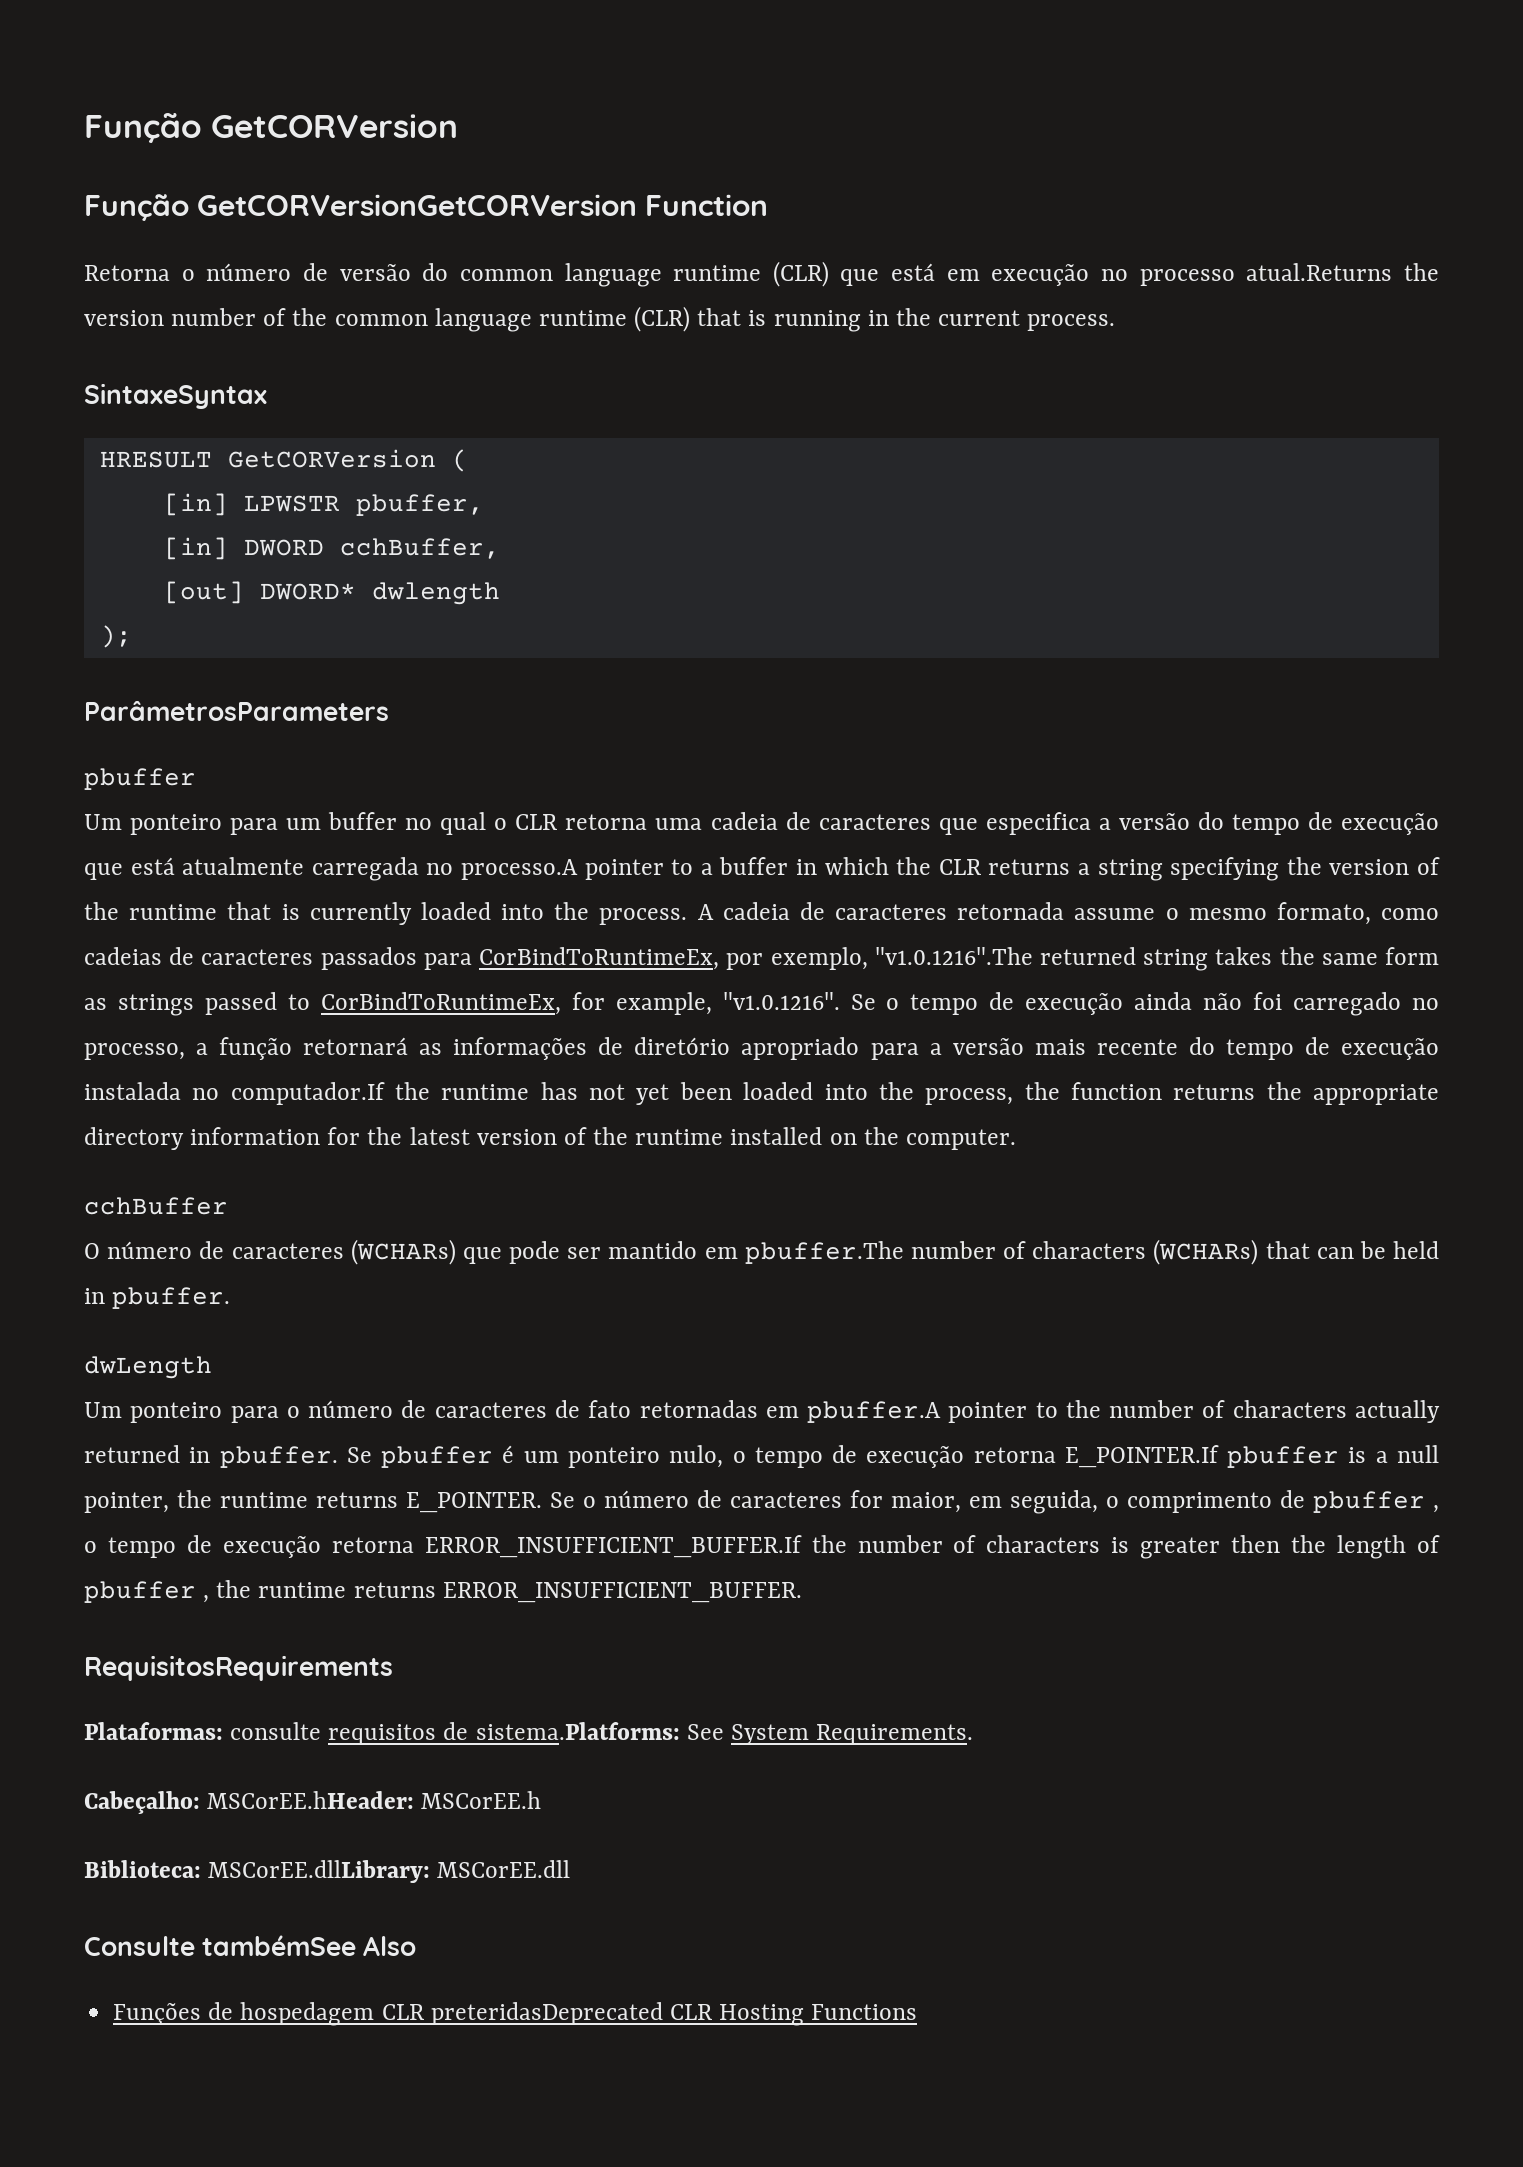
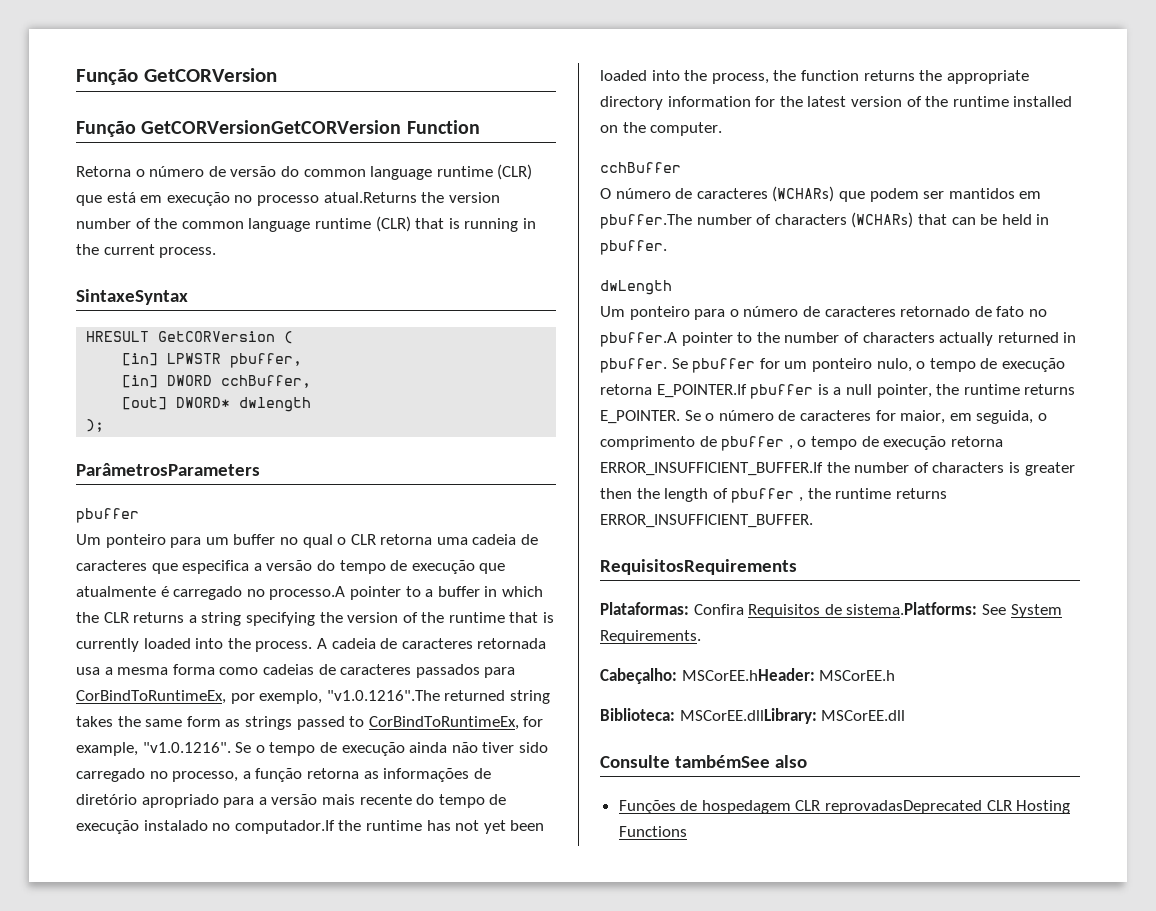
- Um ponteiro para um buffer no qual o CLR retorna uma cadeia de caracteres que especifica a versão do tempo de execução que está atualmente carregada no processo.A pointer to a buffer in which the CLR returns a string specifying the version of the runtime that is currently loaded into the process.
+ Um ponteiro para um buffer no qual o CLR retorna uma cadeia de caracteres que especifica a versão do tempo de execução que atualmente é carregado no processo.A pointer to a buffer in which the CLR returns a string specifying the version of the runtime that is currently loaded into the process.
- A cadeia de caracteres retornada assume o mesmo formato, como cadeias de caracteres passados para CorBindToRuntimeEx, por exemplo, "v1.0.1216".The returned string takes the same form as strings passed to CorBindToRuntimeEx, for example, "v1.0.1216". Se o tempo de execução ainda não foi carregado no processo, a função retornará as informações de diretório apropriado para a versão mais recente do tempo de execução instalada no computador.If the runtime has not yet been loaded into the process, the function returns the appropriate directory information for the latest version of the runtime installed on the computer.
+ A cadeia de caracteres retornada usa a mesma forma como cadeias de caracteres passados para CorBindToRuntimeEx, por exemplo, "v1.0.1216".The returned string takes the same form as strings passed to CorBindToRuntimeEx, for example, "v1.0.1216". Se o tempo de execução ainda não tiver sido carregado no processo, a função retorna as informações de diretório apropriado para a versão mais recente do tempo de execução instalado no computador.If the runtime has not yet been loaded into the process, the function returns the appropriate directory information for the latest version of the runtime installed on the computer.
- O número de caracteres (WCHARs) que pode ser mantido em pbuffer.The number of characters (WCHARs) that can be held in pbuffer.
+ O número de caracteres (WCHARs) que podem ser mantidos em pbuffer.The number of characters (WCHARs) that can be held in pbuffer.
- Um ponteiro para o número de caracteres de fato retornadas em pbuffer.A pointer to the number of characters actually returned in pbuffer.
+ Um ponteiro para o número de caracteres retornado de fato no pbuffer.A pointer to the number of characters actually returned in pbuffer.
- Se pbuffer é um ponteiro nulo, o tempo de execução retorna E_POINTER.If pbuffer is a null pointer, the runtime returns E_POINTER.
+ Se pbuffer for um ponteiro nulo, o tempo de execução retorna E_POINTER.If pbuffer is a null pointer, the runtime returns E_POINTER.
- Plataformas: consulte requisitos de sistema.Platforms: See System Requirements.
+ Plataformas: Confira Requisitos de sistema.Platforms: See System Requirements.
- Consulte tambémSee Also
+ Consulte tambémSee also
- Funções de hospedagem CLR preteridasDeprecated CLR Hosting Functions
+ Funções de hospedagem CLR reprovadasDeprecated CLR Hosting Functions

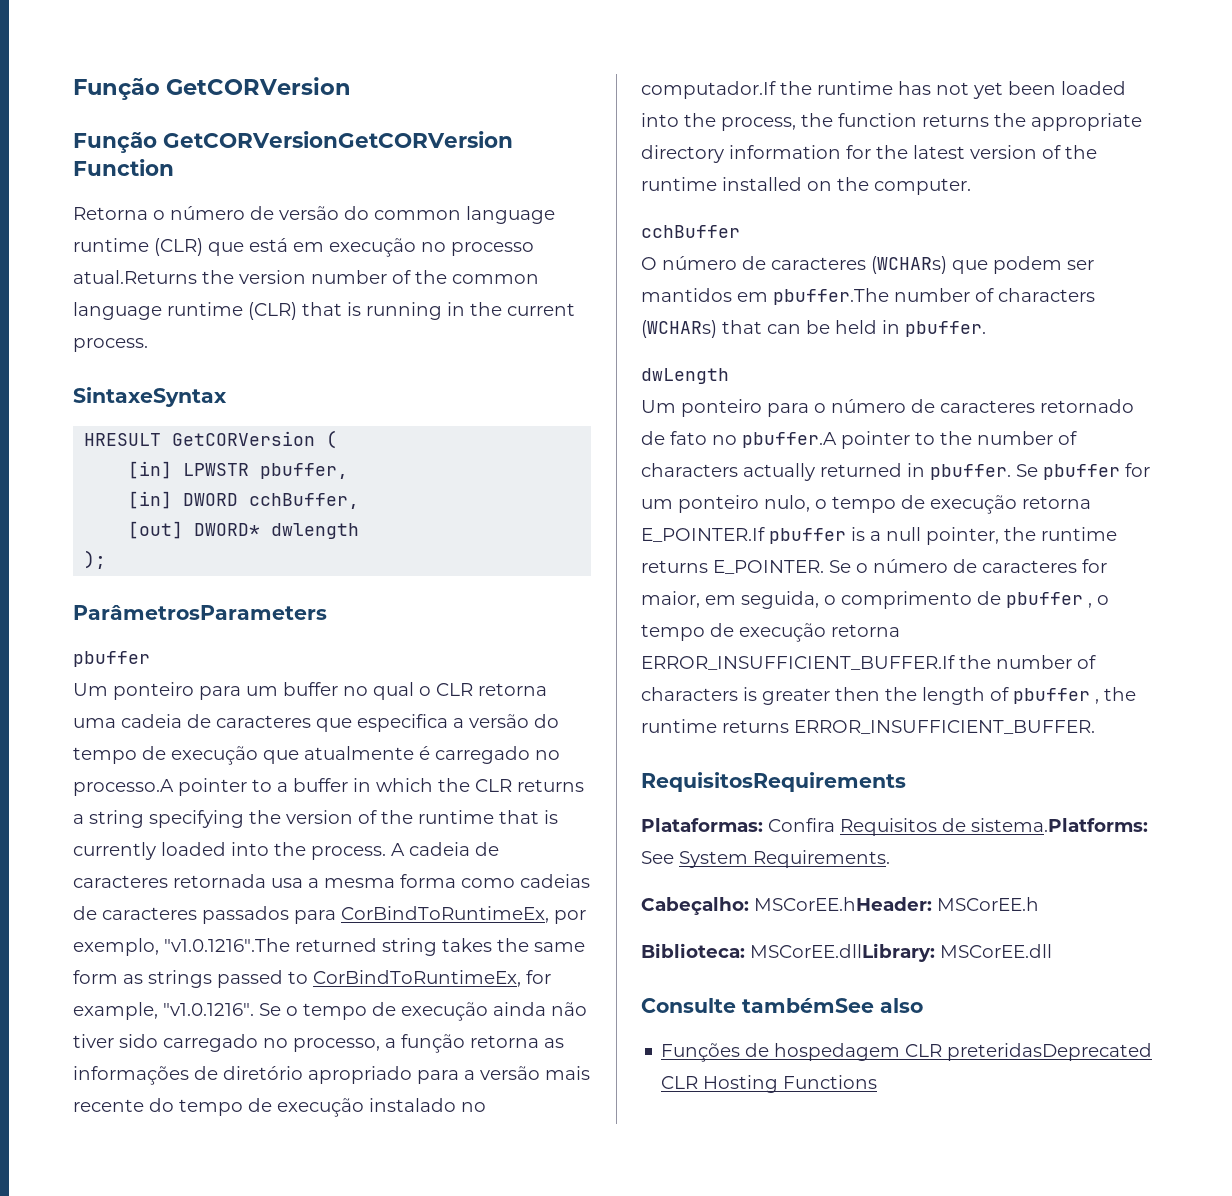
- Funções de hospedagem CLR reprovadasDeprecated CLR Hosting Functions
+ Funções de hospedagem CLR preteridasDeprecated CLR Hosting Functions

